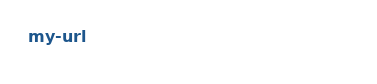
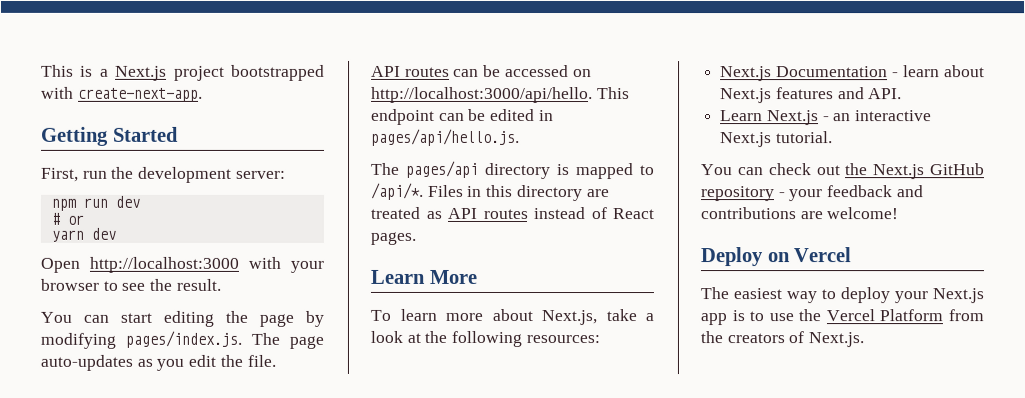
- my-url
+ This is a Next.js project bootstrapped with create-next-app.
+ Getting Started
+ First, run the development server:
+ npm run dev
+ # or
+ yarn dev
+ Open http://localhost:3000 with your browser to see the result.
+ You can start editing the page by modifying pages/index.js. The page auto-updates as you edit the file.
+ API routes can be accessed on http://localhost:3000/api/hello. This endpoint can be edited in pages/api/hello.js.
+ The pages/api directory is mapped to /api/*. Files in this directory are treated as API routes instead of React pages.
+ Learn More
+ To learn more about Next.js, take a look at the following resources:
+ Next.js Documentation - learn about Next.js features and API.
+ Learn Next.js - an interactive Next.js tutorial.
+ You can check out the Next.js GitHub repository - your feedback and contributions are welcome!
+ Deploy on Vercel
+ The easiest way to deploy your Next.js app is to use the Vercel Platform from the creators of Next.js.

